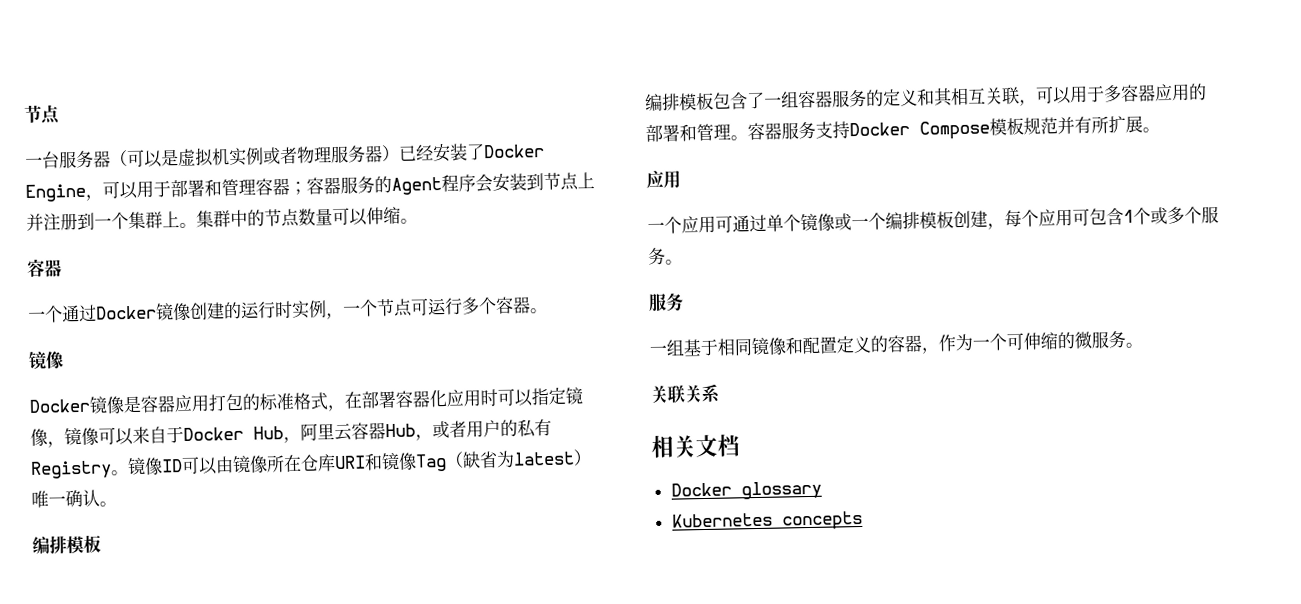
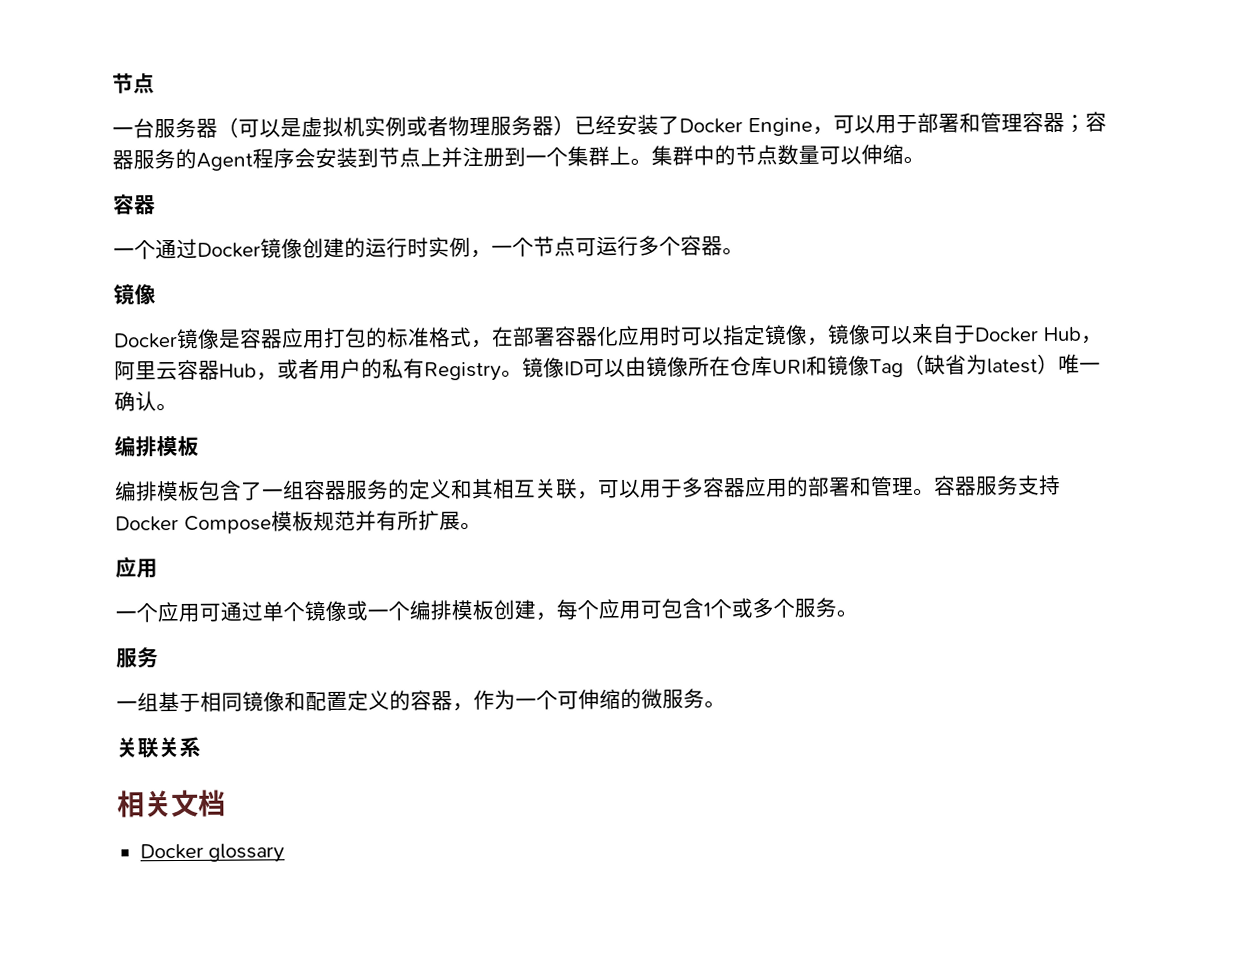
- Kubernetes concepts

